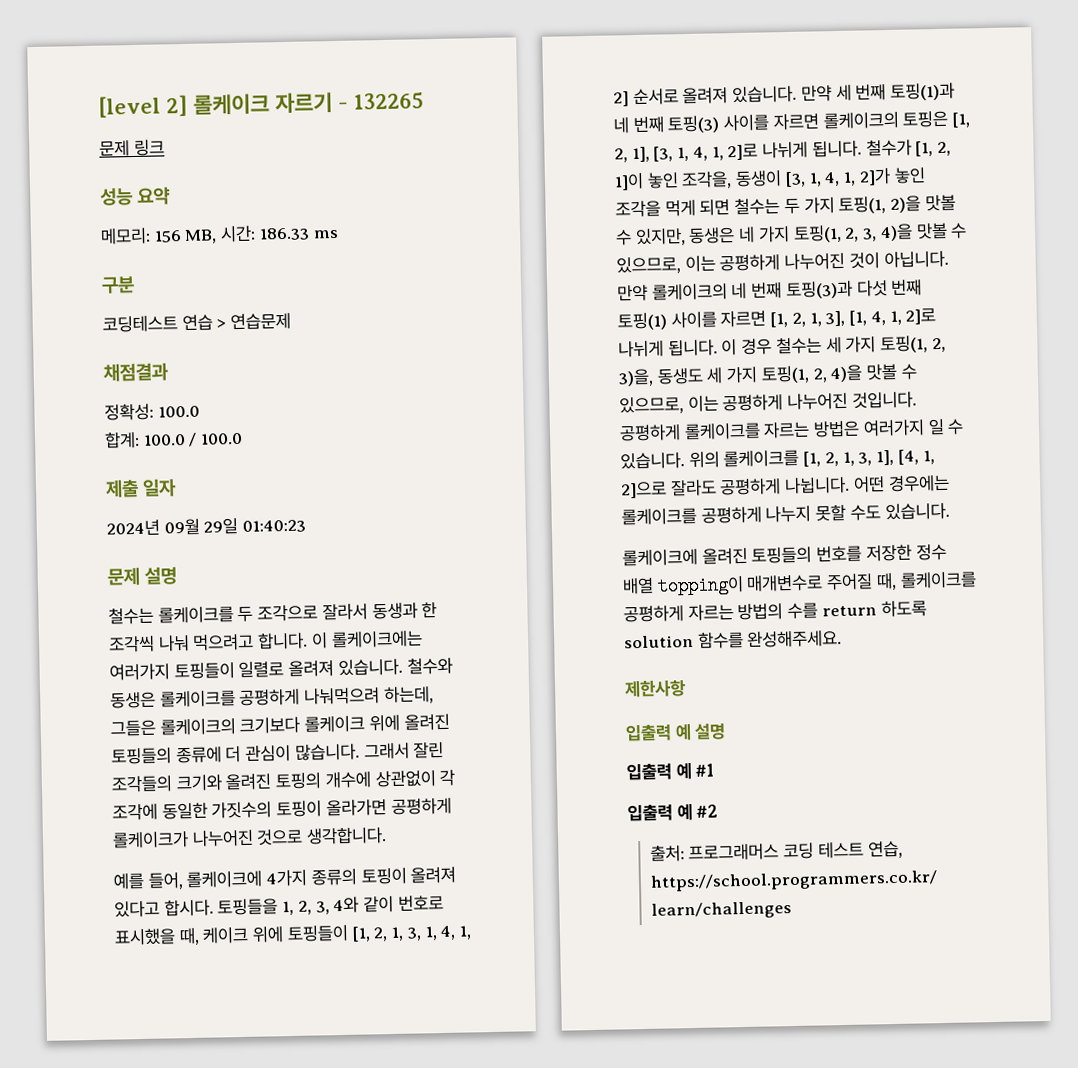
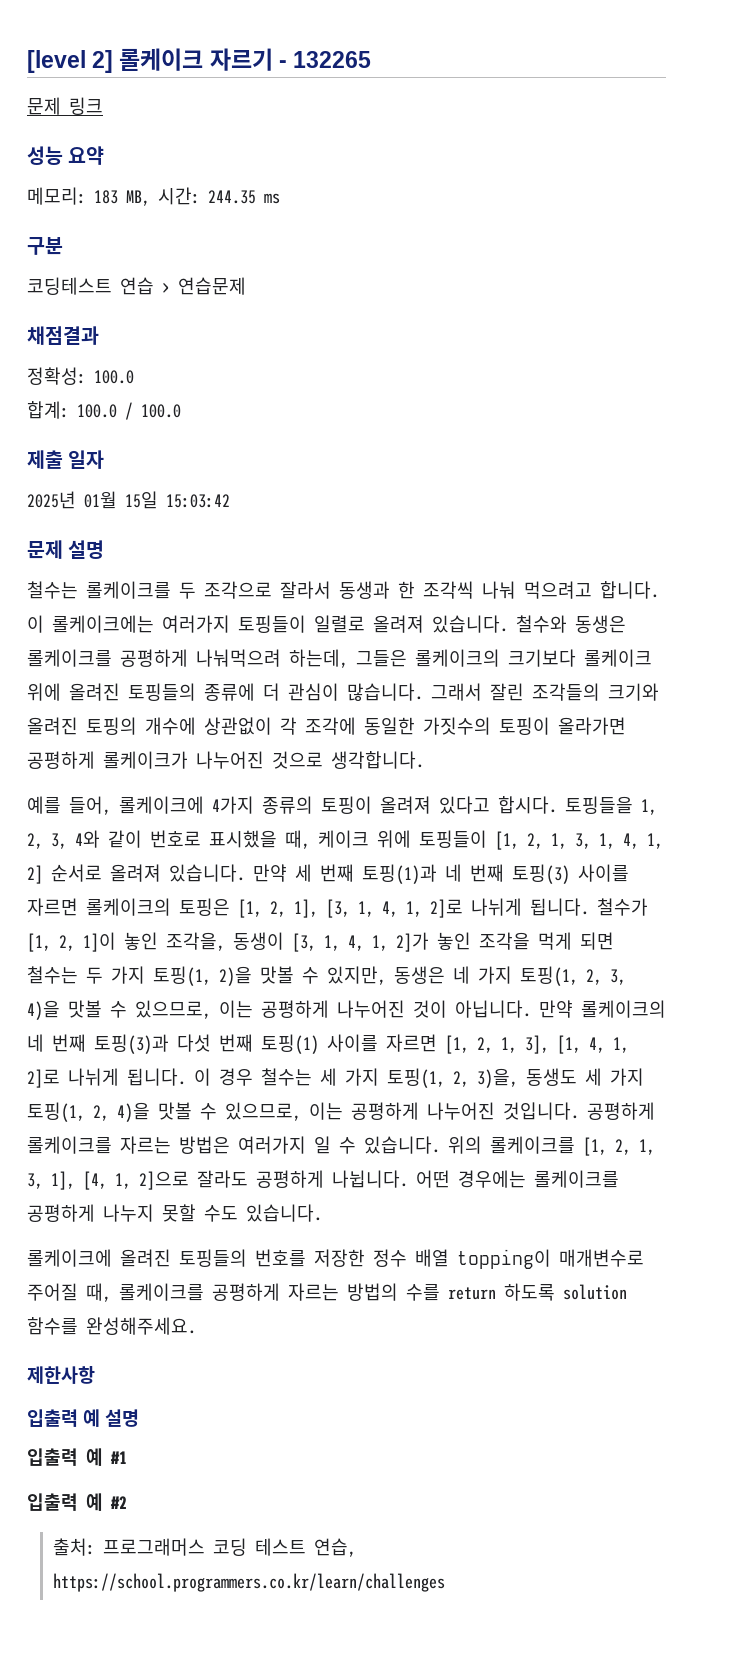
- 메모리: 156 MB, 시간: 186.33 ms
+ 메모리: 183 MB, 시간: 244.35 ms
- 2024년 09월 29일 01:40:23
+ 2025년 01월 15일 15:03:42

